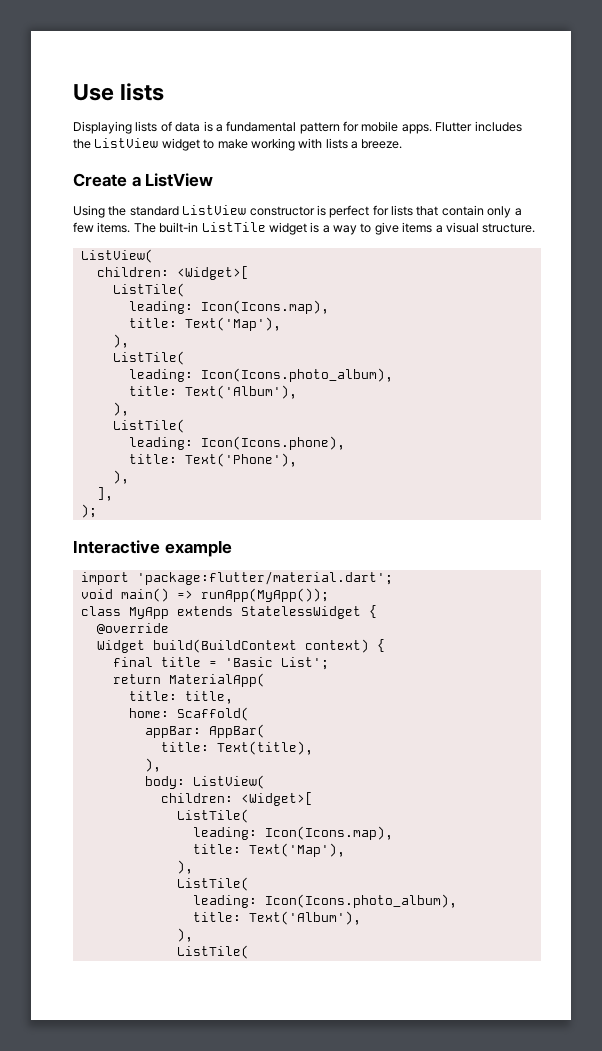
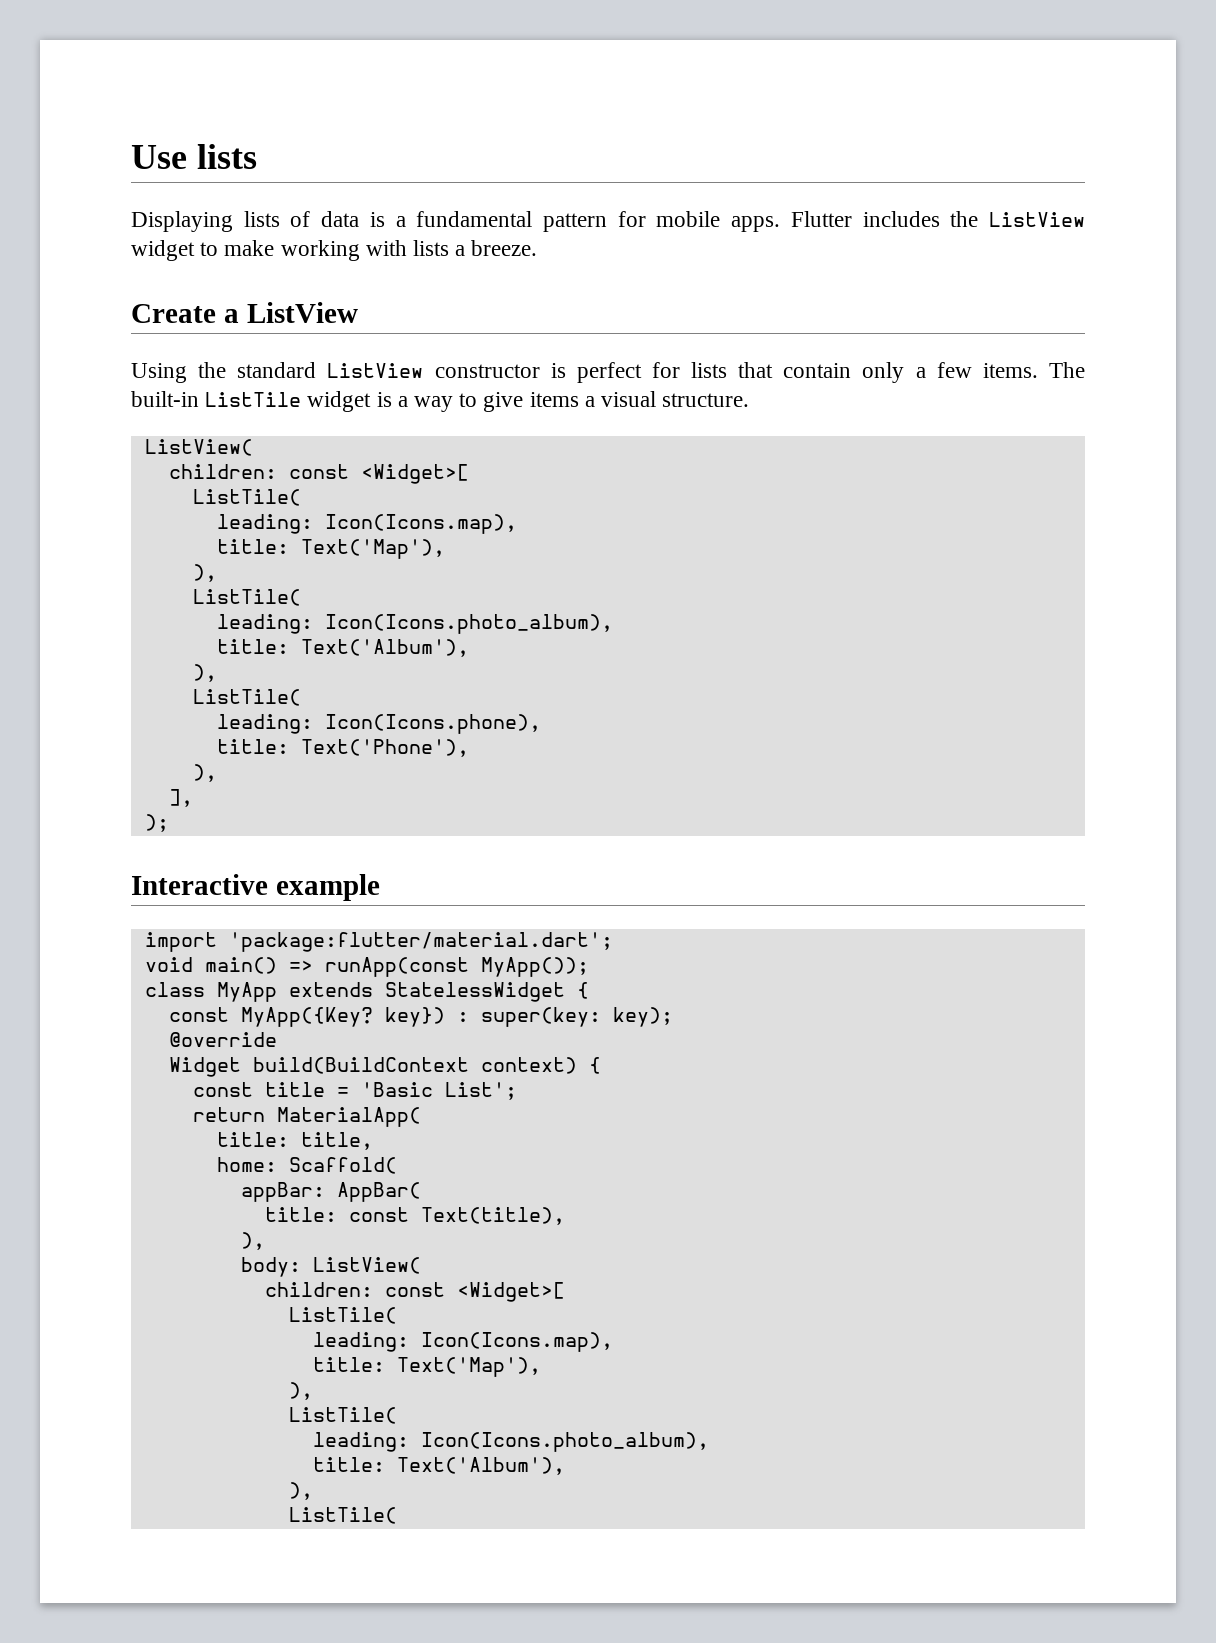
  The built-in ListTile widget is a way to give items a visual structure.
  ListView(
- children: <Widget>[
+ children: const <Widget>[
- void main() => runApp(MyApp());
+ void main() => runApp(const MyApp());
+ const MyApp({Key? key}) : super(key: key);
- final title = 'Basic List';
+ const title = 'Basic List';
- title: Text(title),
+ title: const Text(title),
  body: ListView(
- children: <Widget>[
+ children: const <Widget>[

